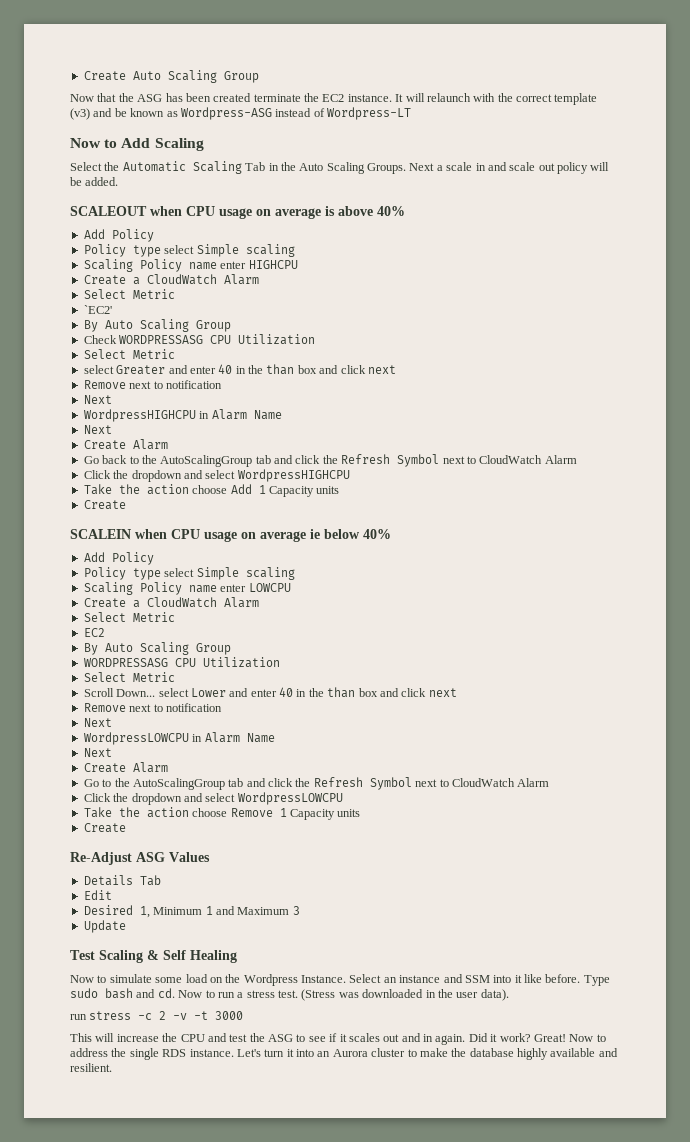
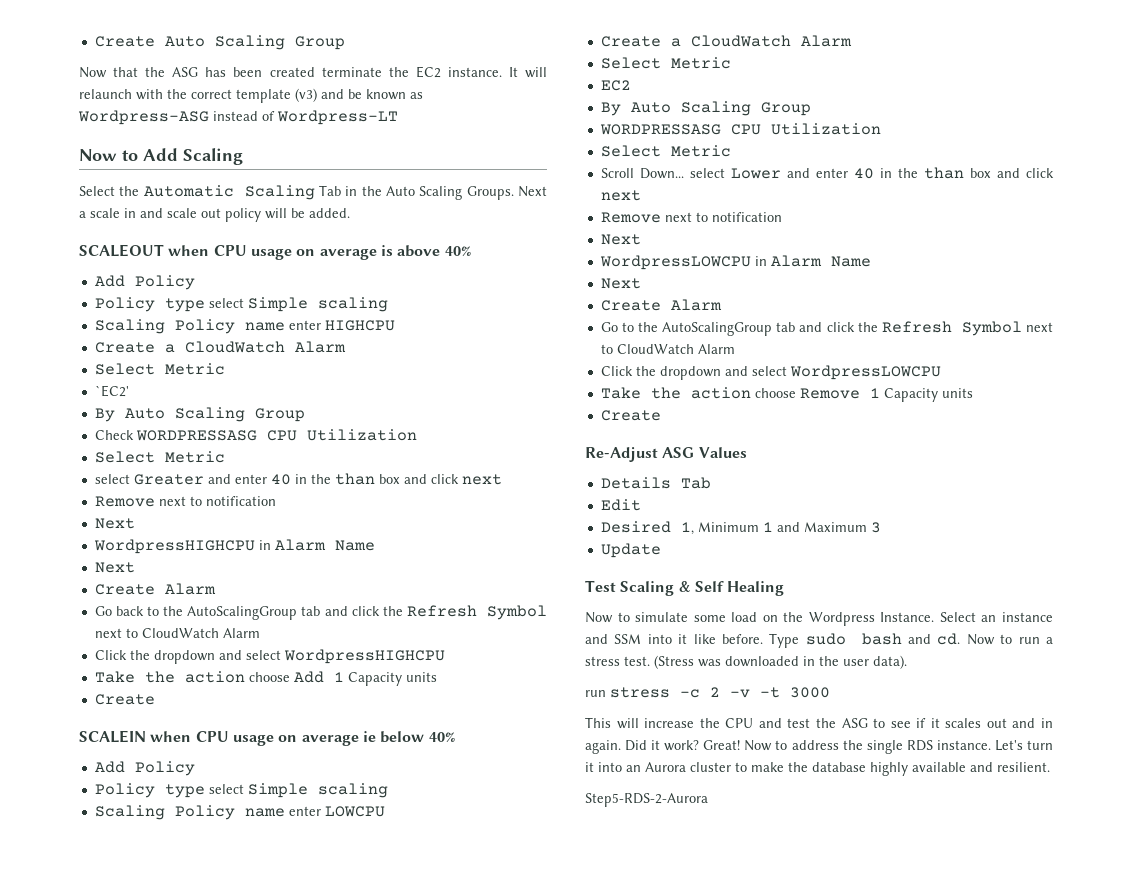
+ Step5-RDS-2-Aurora

